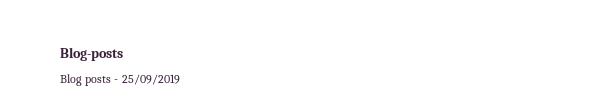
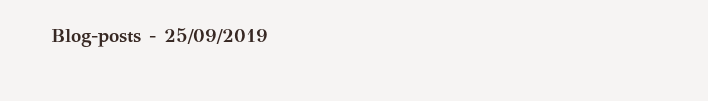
- Blog-posts
- Blog posts - 25/09/2019
+ Blog-posts - 25/09/2019

